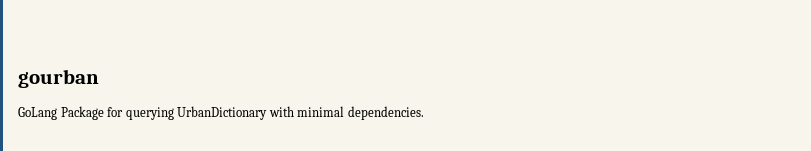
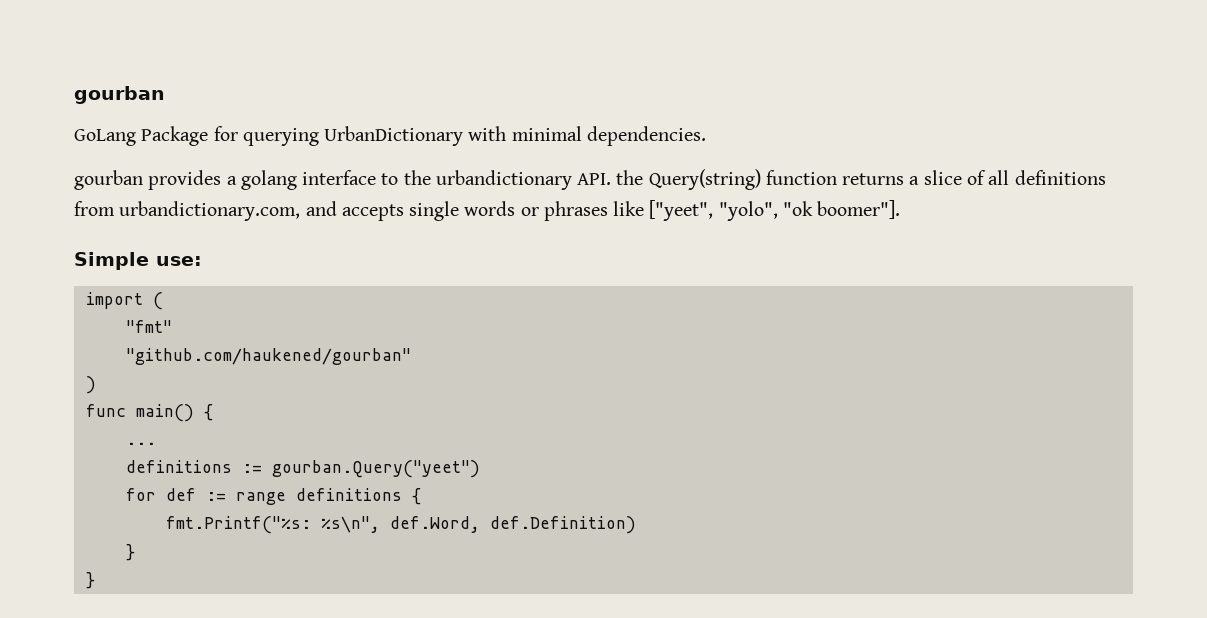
+ gourban provides a golang interface to the urbandictionary API. the Query(string) function returns a slice of all definitions from urbandictionary.com, and accepts single words or phrases like ["yeet", "yolo", "ok boomer"].
+ Simple use:
+ import (
+ "fmt"
+ "github.com/haukened/gourban"
+ )
+ func main() {
+ ...
+ definitions := gourban.Query("yeet")
+ for def := range definitions {
+ fmt.Printf("%s: %s\n", def.Word, def.Definition)
+ }
+ }

